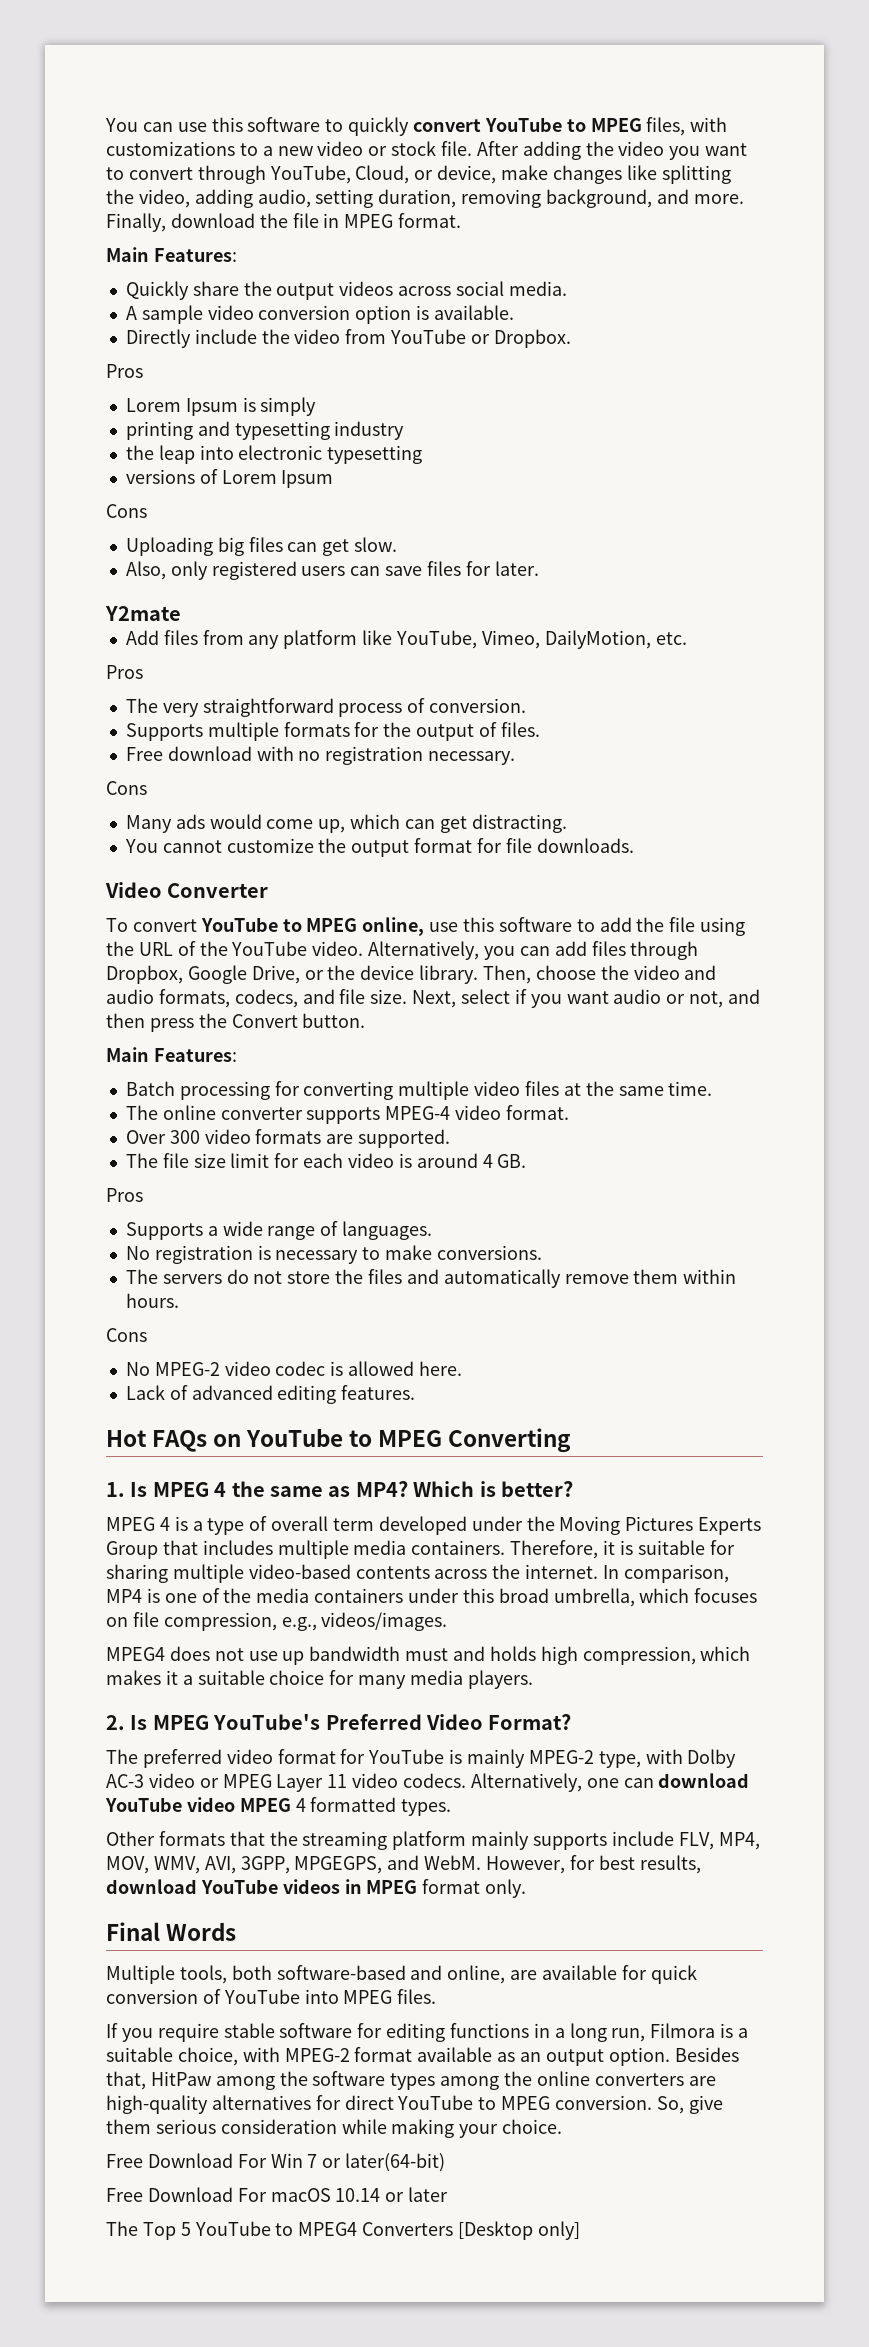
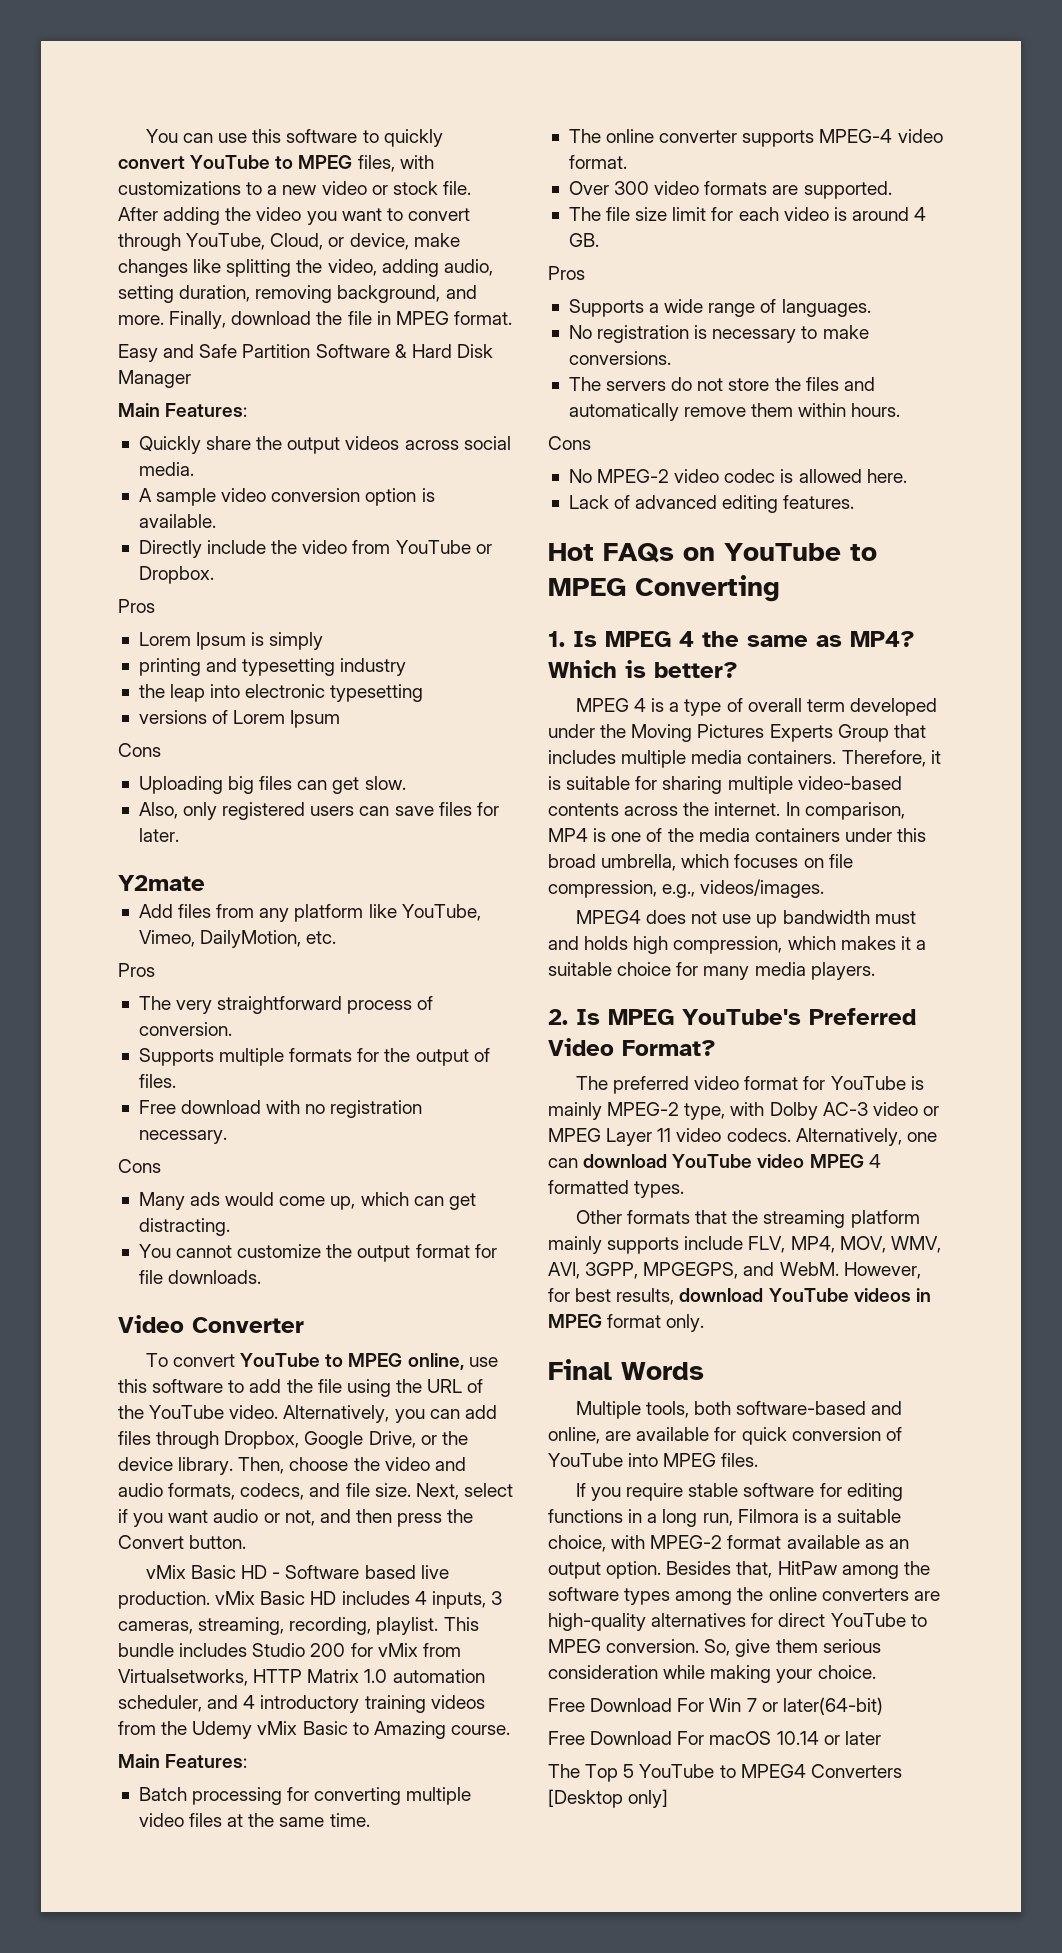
+ Easy and Safe Partition Software & Hard Disk Manager
+ vMix Basic HD - Software based live production. vMix Basic HD includes 4 inputs, 3 cameras, streaming, recording, playlist. This bundle includes Studio 200 for vMix from Virtualsetworks, HTTP Matrix 1.0 automation scheduler, and 4 introductory training videos from the Udemy vMix Basic to Amazing course.

